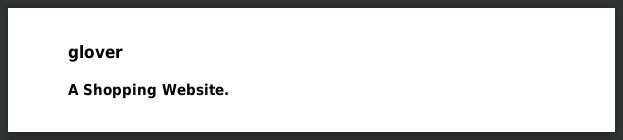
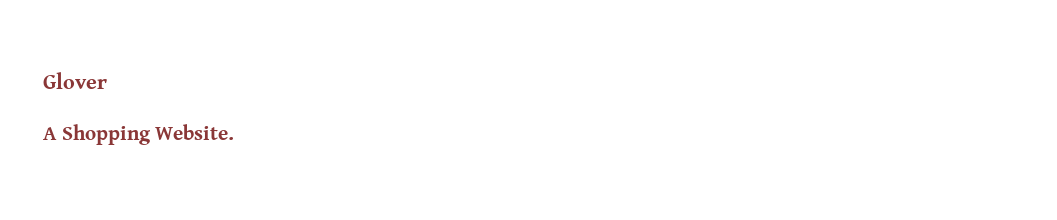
- glover
+ Glover

